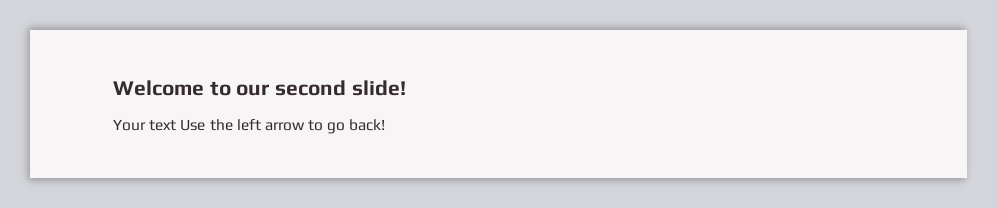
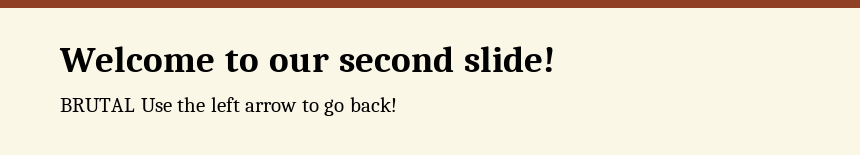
- Your text Use the left arrow to go back!
+ BRUTAL Use the left arrow to go back!

